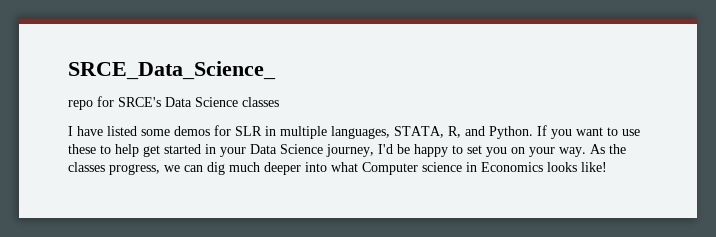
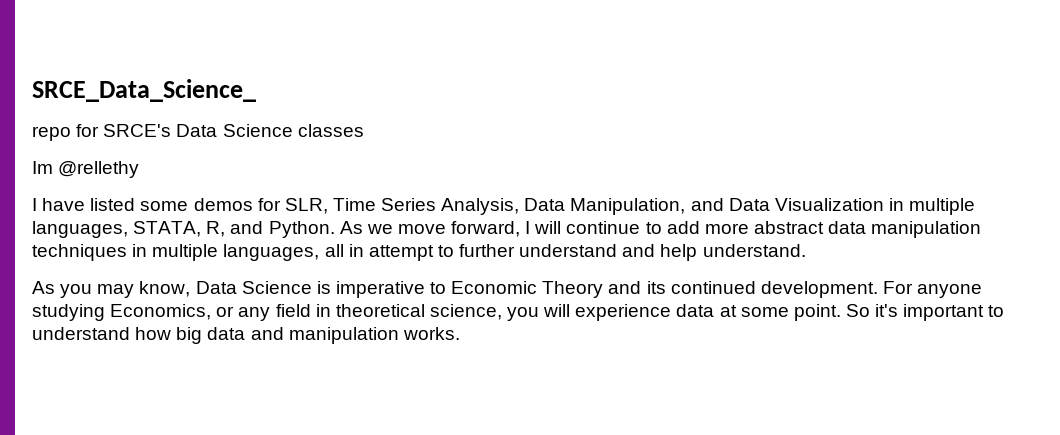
+ Im @rellethy
- I have listed some demos for SLR in multiple languages, STATA, R, and Python.
+ I have listed some demos for SLR, Time Series Analysis, Data Manipulation, and Data Visualization in multiple languages, STATA, R, and Python.
- If you want to use these to help get started in your Data Science journey, I'd be happy to set you on your way. As the classes progress, we can dig much deeper into what Computer science in Economics looks like!
+ As we move forward, I will continue to add more abstract data manipulation techniques in multiple languages, all in attempt to further understand and help understand.
+ As you may know, Data Science is imperative to Economic Theory and its continued development. For anyone studying Economics, or any field in theoretical science, you will experience data at some point. So it's important to understand how big data and manipulation works.

